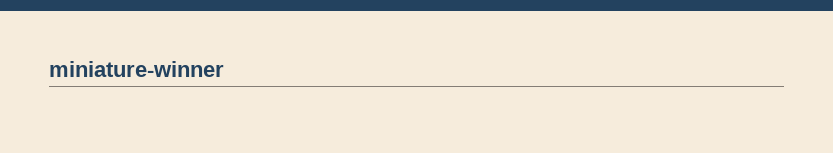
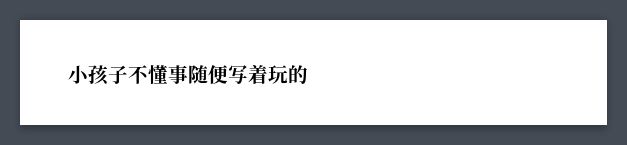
- miniature-winner
+ 小孩子不懂事随便写着玩的

